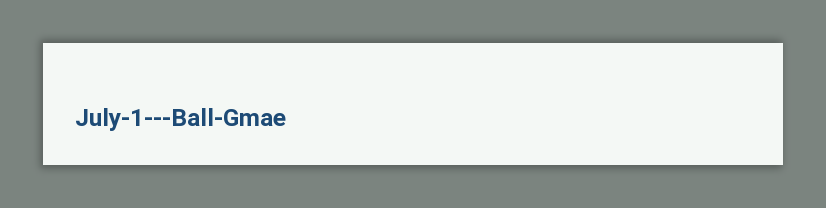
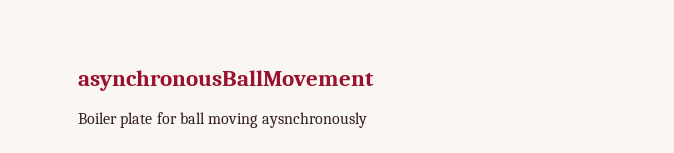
- July-1---Ball-Gmae
+ asynchronousBallMovement
+ Boiler plate for ball moving aysnchronously

